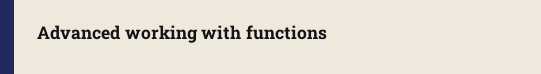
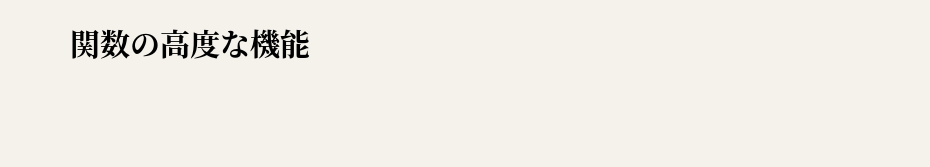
- Advanced working with functions
+ 関数の高度な機能

